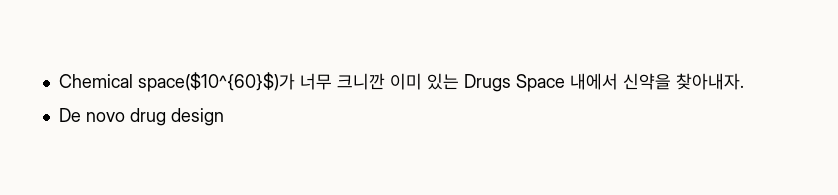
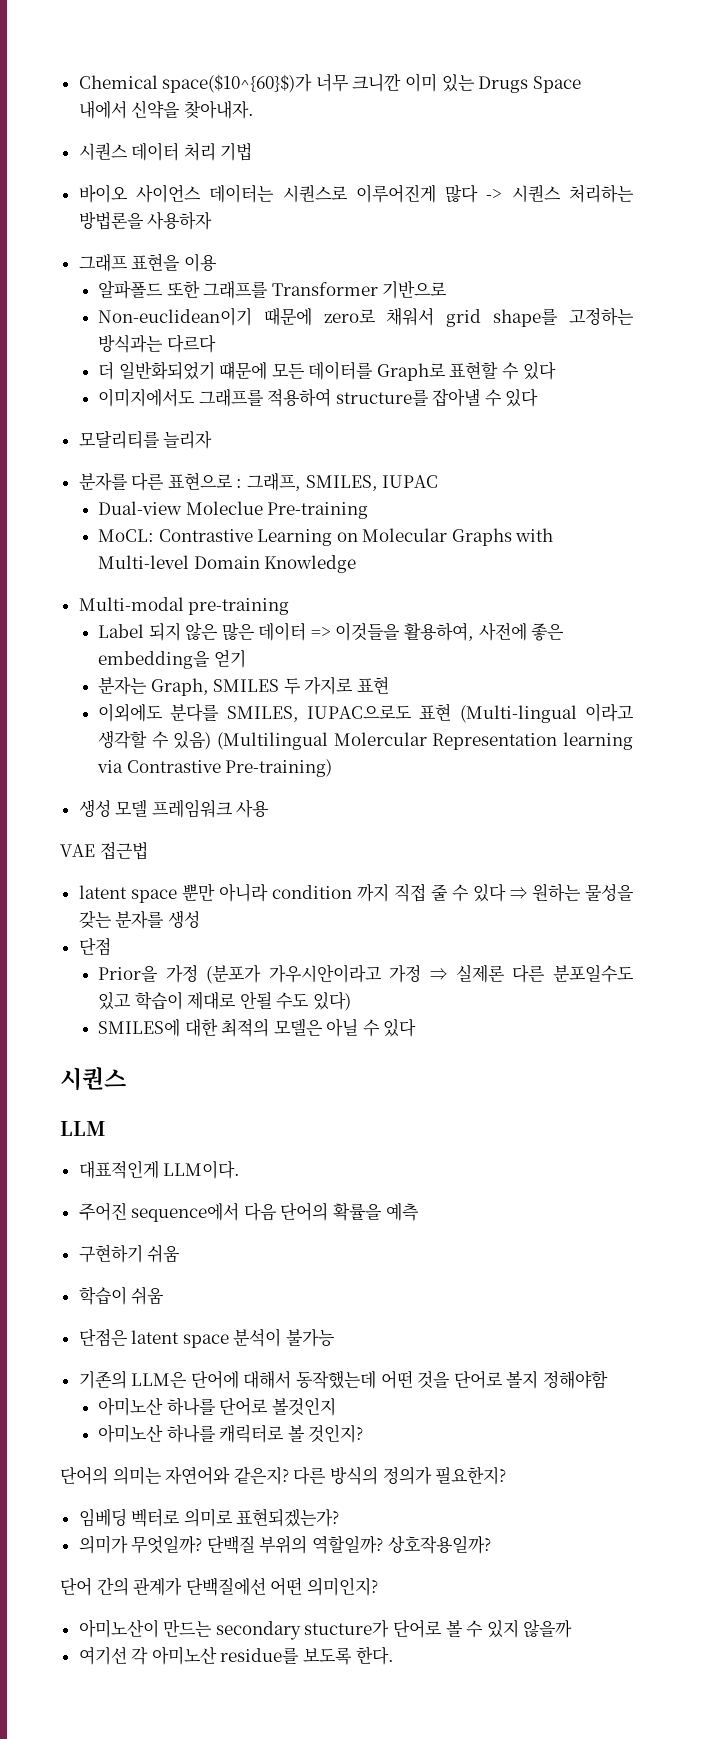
- De novo drug design
+ 시퀀스 데이터 처리 기법
+ 바이오 사이언스 데이터는 시퀀스로 이루어진게 많다 -> 시퀀스 처리하는 방법론을 사용하자
+ 그래프 표현을 이용
+ 알파폴드 또한 그래프를 Transformer 기반으로
+ Non-euclidean이기 때문에 zero로 채워서 grid shape를 고정하는 방식과는 다르다
+ 더 일반화되었기 떄문에 모든 데이터를 Graph로 표현할 수 있다
+ 이미지에서도 그래프를 적용하여 structure를 잡아낼 수 있다
+ 모달리티를 늘리자
+ 분자를 다른 표현으로 : 그래프, SMILES, IUPAC
+ Dual-view Moleclue Pre-training
+ MoCL: Contrastive Learning on Molecular Graphs with Multi-level Domain Knowledge
+ Multi-modal pre-training
+ Label 되지 않은 많은 데이터 => 이것들을 활용하여, 사전에 좋은 embedding을 얻기
+ 분자는 Graph, SMILES 두 가지로 표현
+ 이외에도 분다를 SMILES, IUPAC으로도 표현 (Multi-lingual 이라고 생각할 수 있음) (Multilingual Molercular Representation learning via Contrastive Pre-training)
+ 생성 모델 프레임워크 사용
+ VAE 접근법
+ latent space 뿐만 아니라 condition 까지 직접 줄 수 있다 ⇒ 원하는 물성을 갖는 분자를 생성
+ 단점
+ Prior을 가정 (분포가 가우시안이라고 가정 ⇒ 실제론 다른 분포일수도 있고 학습이 제대로 안될 수도 있다)
+ SMILES에 대한 최적의 모델은 아닐 수 있다
+ 시퀀스
+ LLM
+ 대표적인게 LLM이다.
+ 주어진 sequence에서 다음 단어의 확률을 예측
+ 구현하기 쉬움
+ 학습이 쉬움
+ 단점은 latent space 분석이 불가능
+ 기존의 LLM은 단어에 대해서 동작했는데 어떤 것을 단어로 볼지 정해야함
+ 아미노산 하나를 단어로 볼것인지
+ 아미노산 하나를 캐릭터로 볼 것인지?
+ 단어의 의미는 자연어와 같은지? 다른 방식의 정의가 필요한지?
+ 임베딩 벡터로 의미로 표현되겠는가?
+ 의미가 무엇일까? 단백질 부위의 역할일까? 상호작용일까?
+ 단어 간의 관계가 단백질에선 어떤 의미인지?
+ 아미노산이 만드는 secondary stucture가 단어로 볼 수 있지 않을까
+ 여기선 각 아미노산 residue를 보도록 한다.

